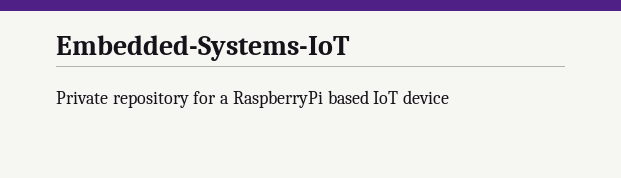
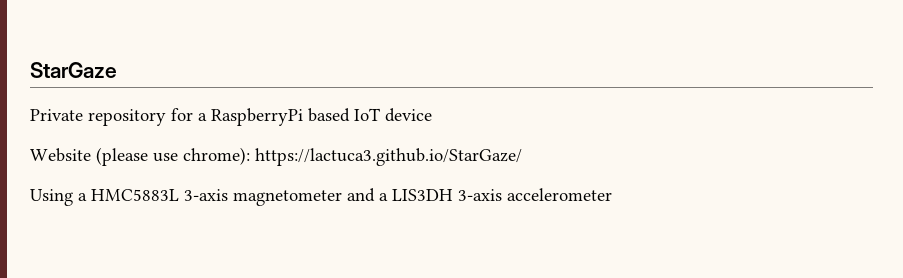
- Embedded-Systems-IoT
+ StarGaze
+ Website (please use chrome): https://lactuca3.github.io/StarGaze/
+ Using a HMC5883L 3-axis magnetometer and a LIS3DH 3-axis accelerometer

